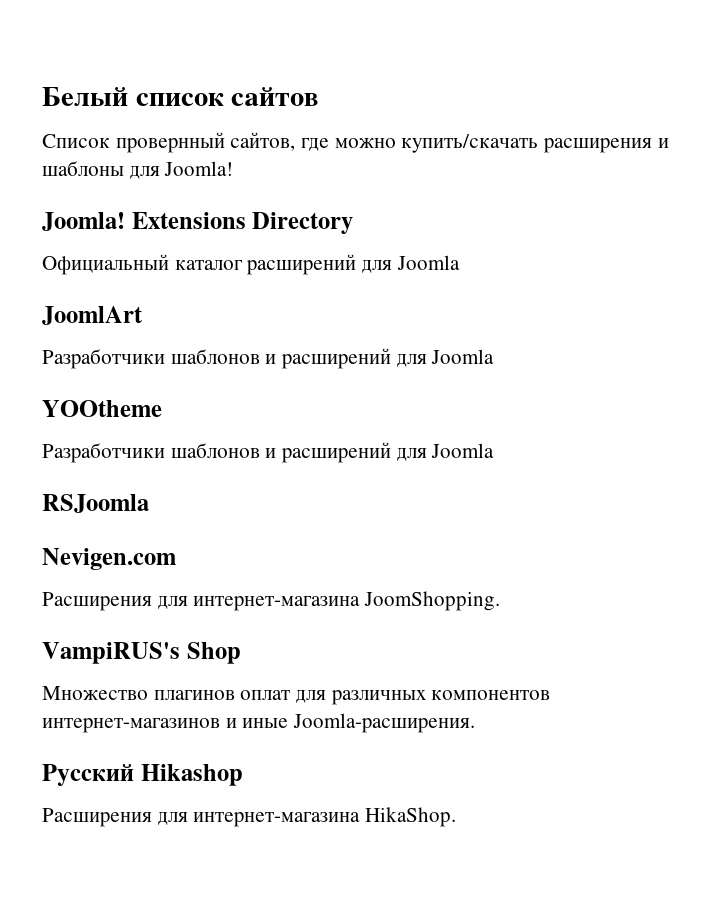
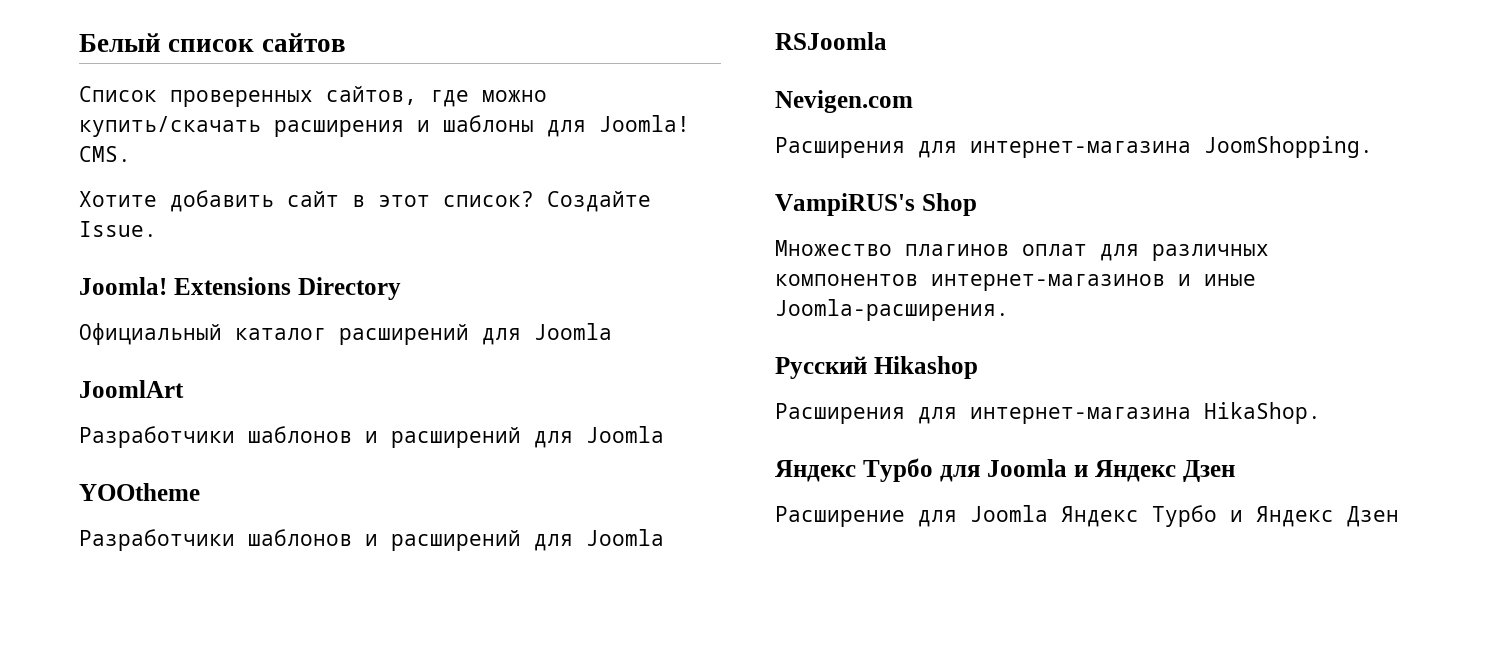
- Список провернный сайтов, где можно купить/скачать расширения и шаблоны для Joomla!
+ Список проверенных сайтов, где можно купить/скачать расширения и шаблоны для Joomla! CMS.
+ Хотите добавить сайт в этот список? Создайте Issue.
+ Яндекс Турбо для Joomla и Яндекс Дзен
+ Расширение для Joomla Яндекс Турбо и Яндекс Дзен

